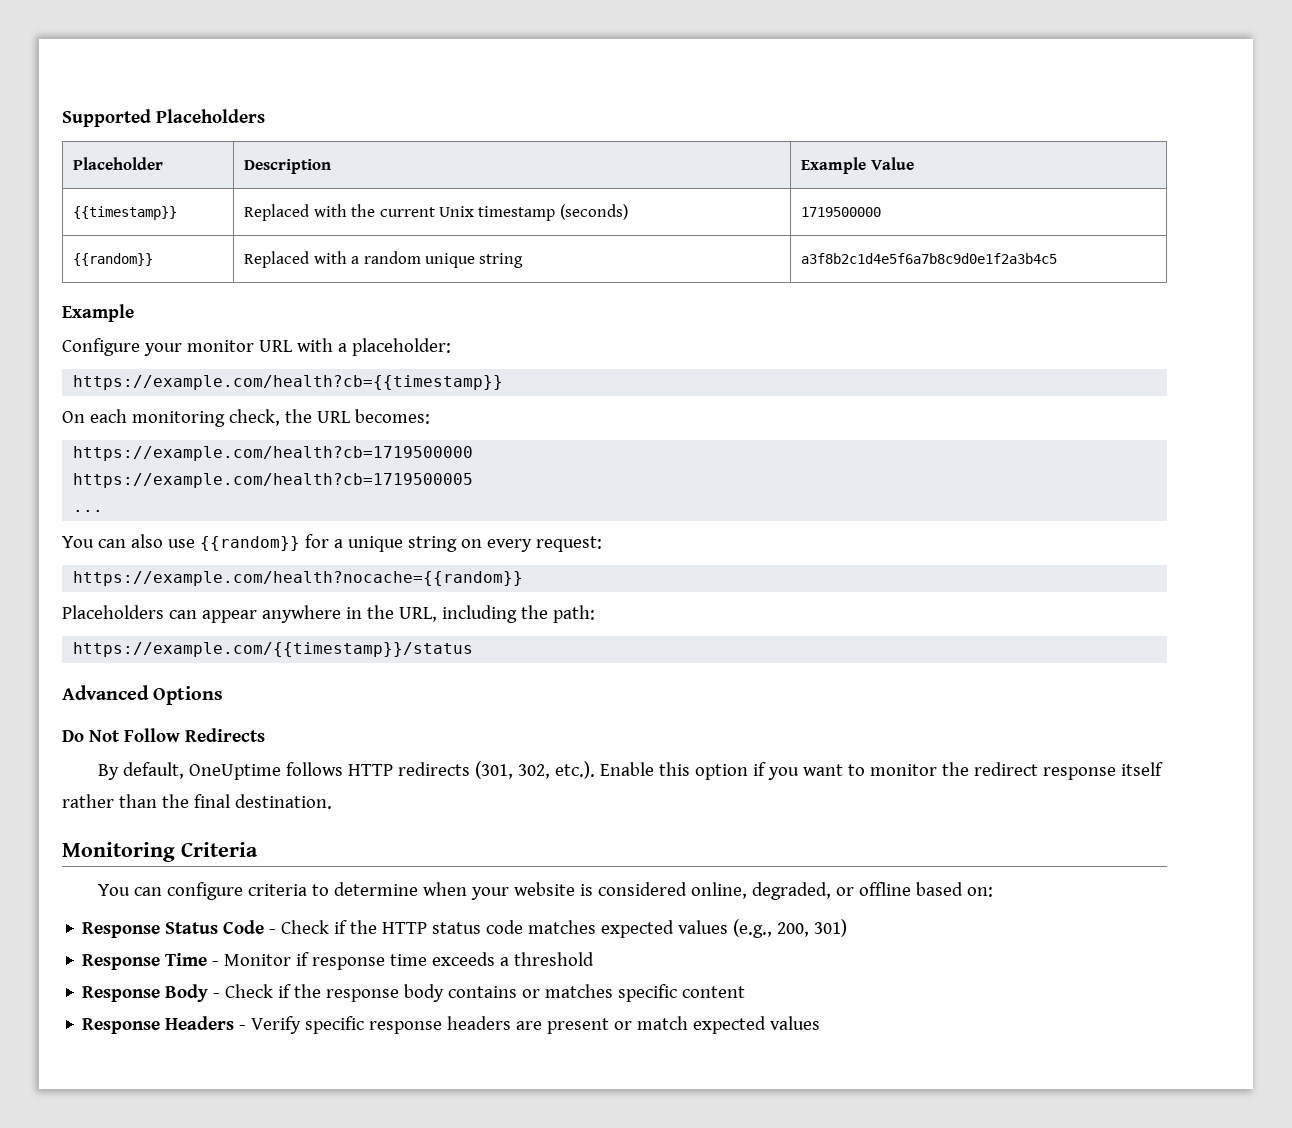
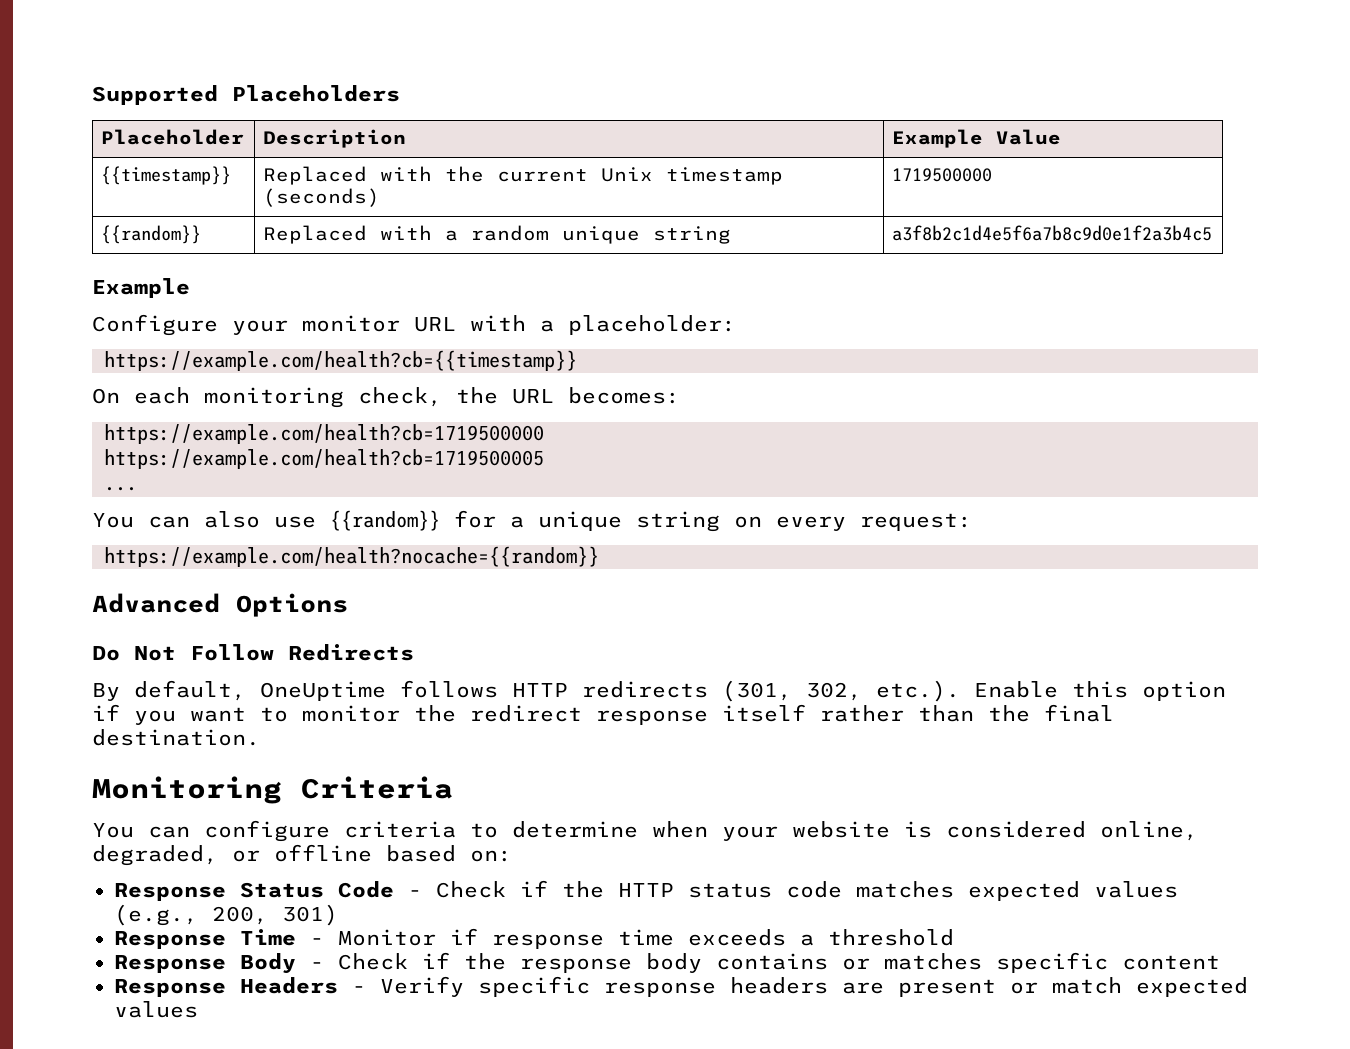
- Placeholders can appear anywhere in the URL, including the path:
- https://example.com/{{timestamp}}/status

